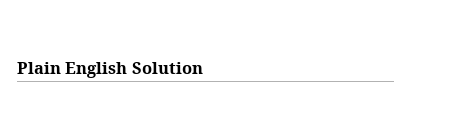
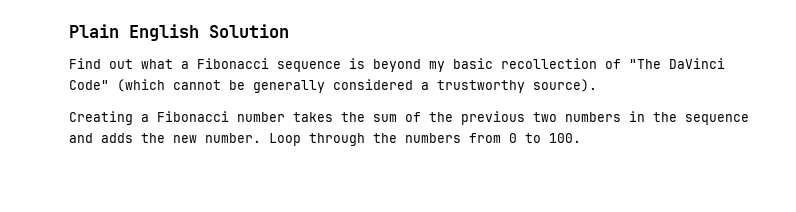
+ Find out what a Fibonacci sequence is beyond my basic recollection of "The DaVinci Code" (which cannot be generally considered a trustworthy source).
+ Creating a Fibonacci number takes the sum of the previous two numbers in the sequence and adds the new number. Loop through the numbers from 0 to 100.

